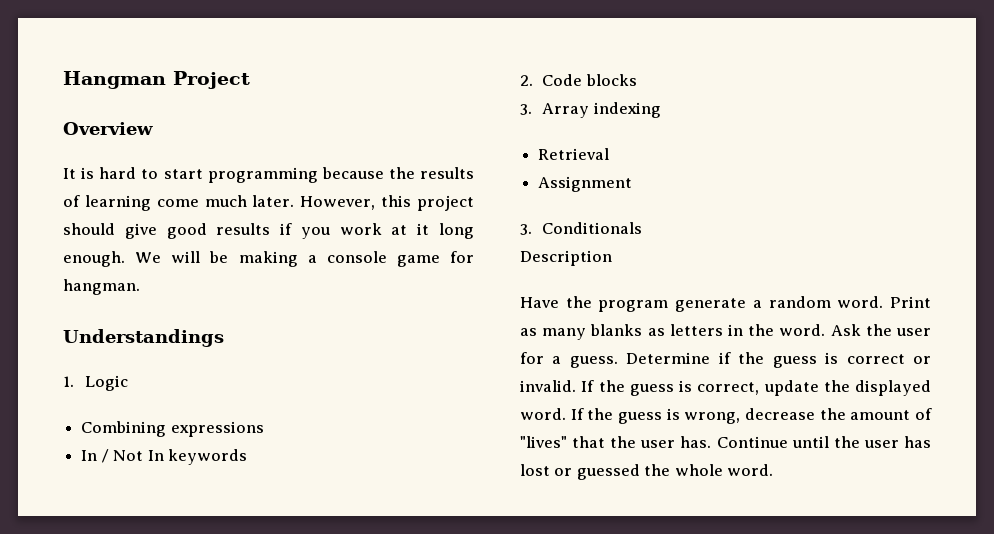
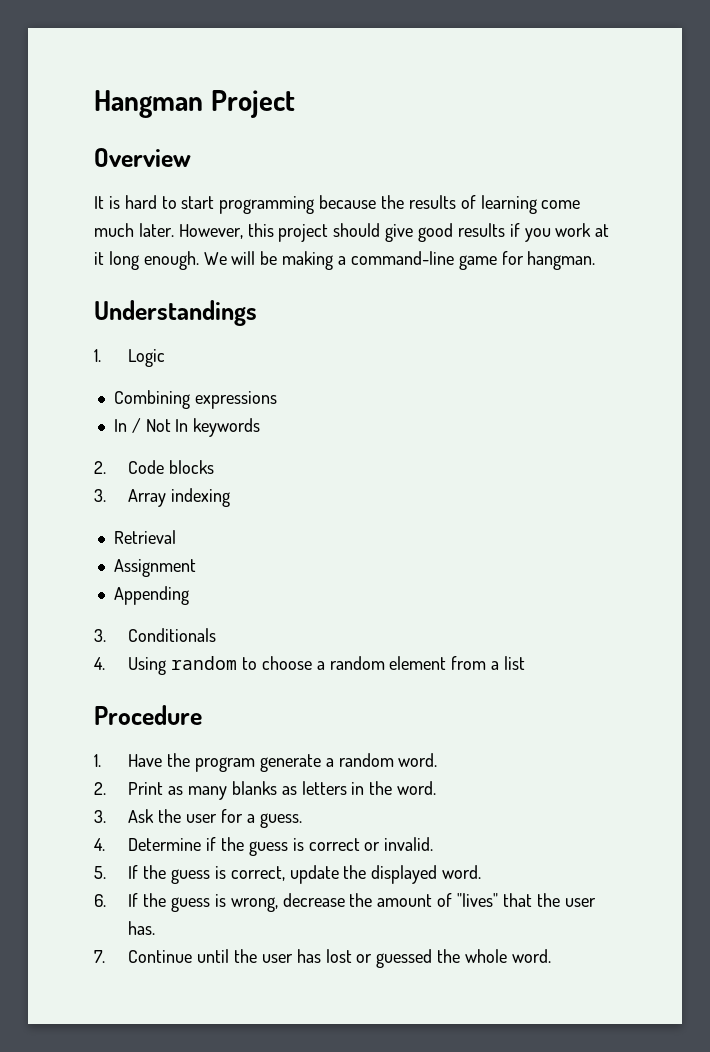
- We will be making a console game for hangman.
+ We will be making a command-line game for hangman.
+ Appending
- Description
- Have the program generate a random word. Print as many blanks as letters in the word. Ask the user for a guess. Determine if the guess is correct or invalid. If the guess is correct, update the displayed word. If the guess is wrong, decrease the amount of "lives" that the user has. Continue until the user has lost or guessed the whole word.
+ 4. Using random to choose a random element from a list
+ Procedure
+ 1. Have the program generate a random word.
+ 2. Print as many blanks as letters in the word.
+ 3. Ask the user for a guess.
+ 4. Determine if the guess is correct or invalid.
+ 5. If the guess is correct, update the displayed word.
+ 6. If the guess is wrong, decrease the amount of "lives" that the user has.
+ 7. Continue until the user has lost or guessed the whole word.

